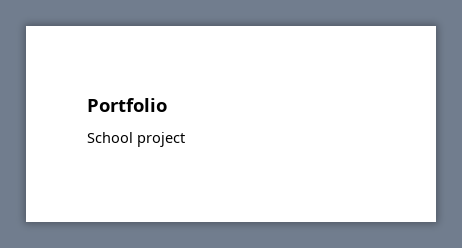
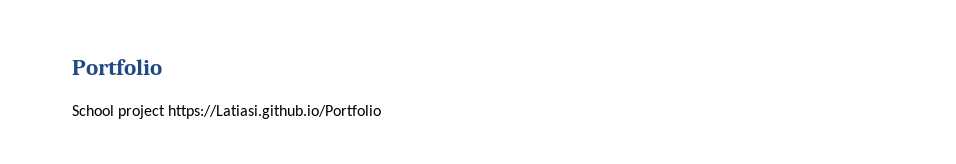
- School project
+ School project https://Latiasi.github.io/Portfolio

